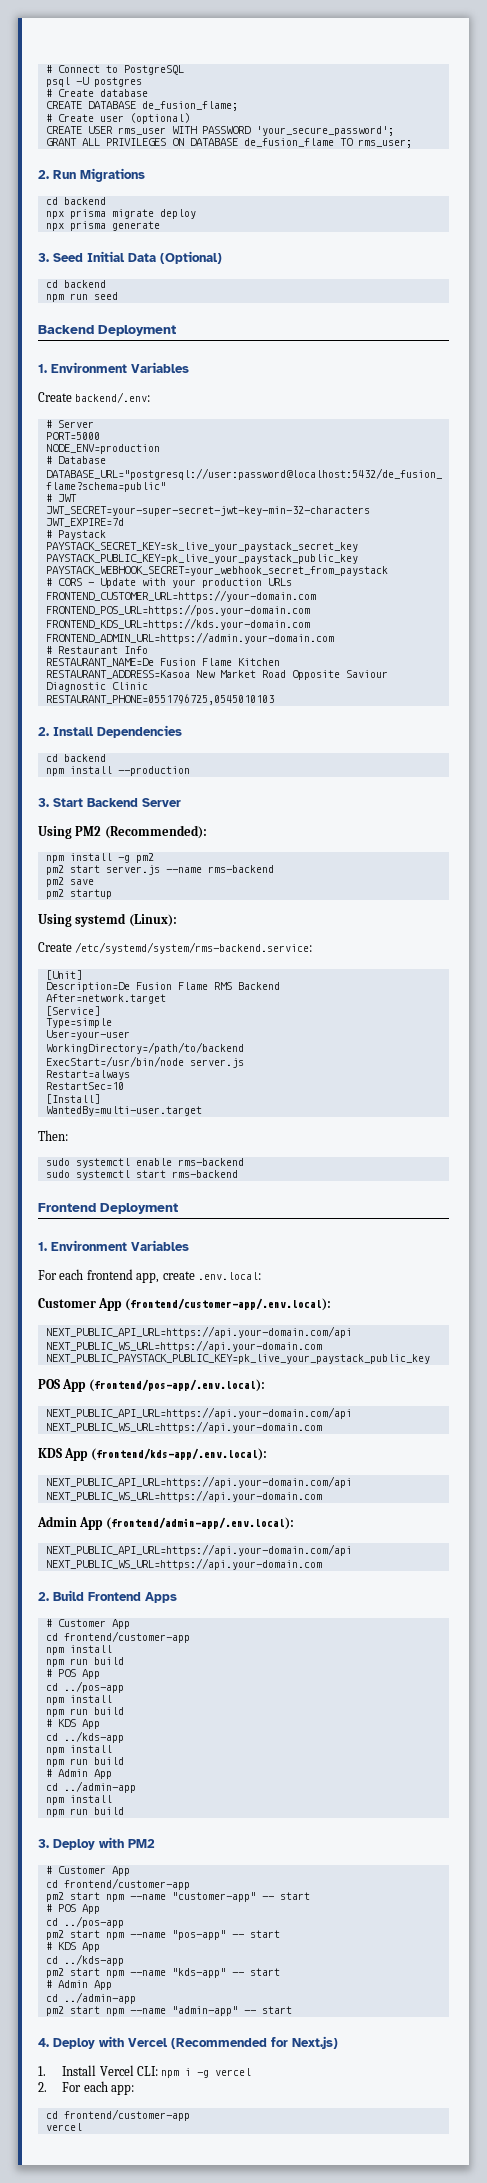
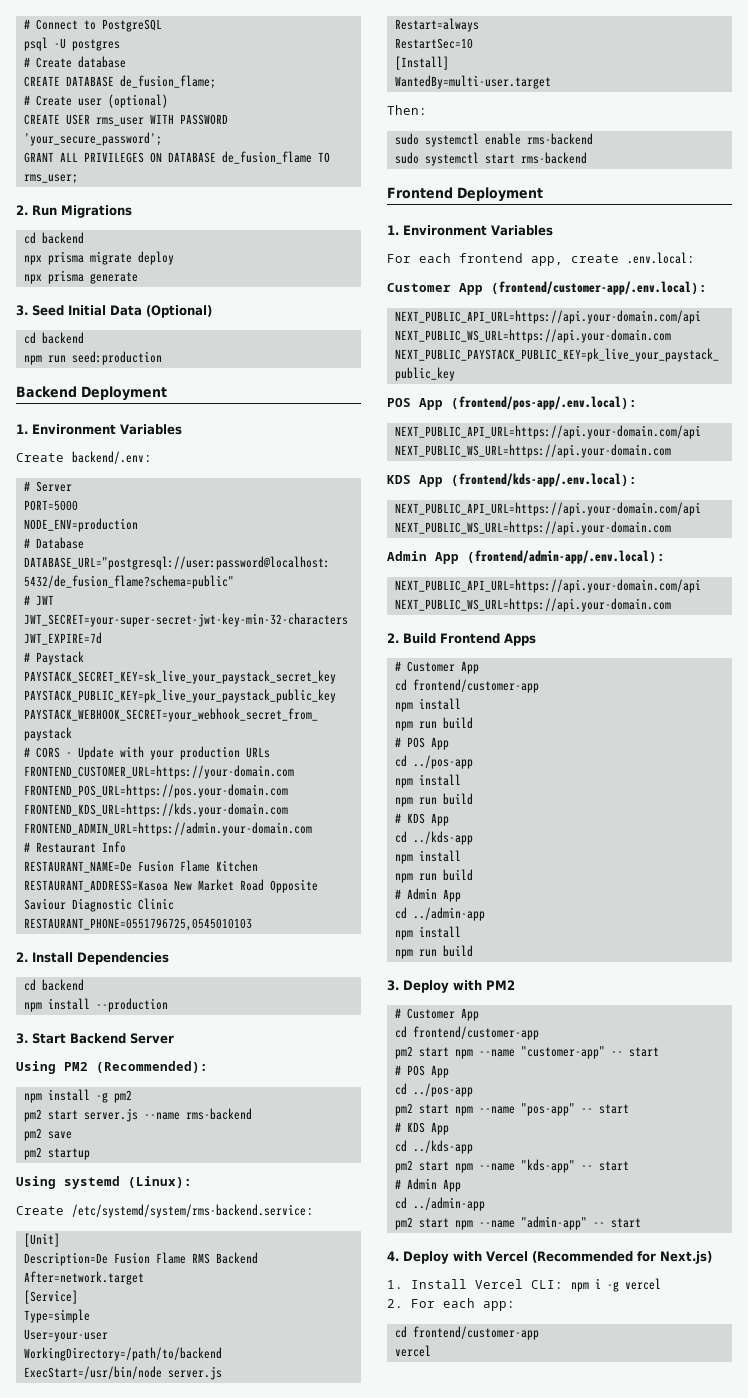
- npm run seed
+ npm run seed:production

